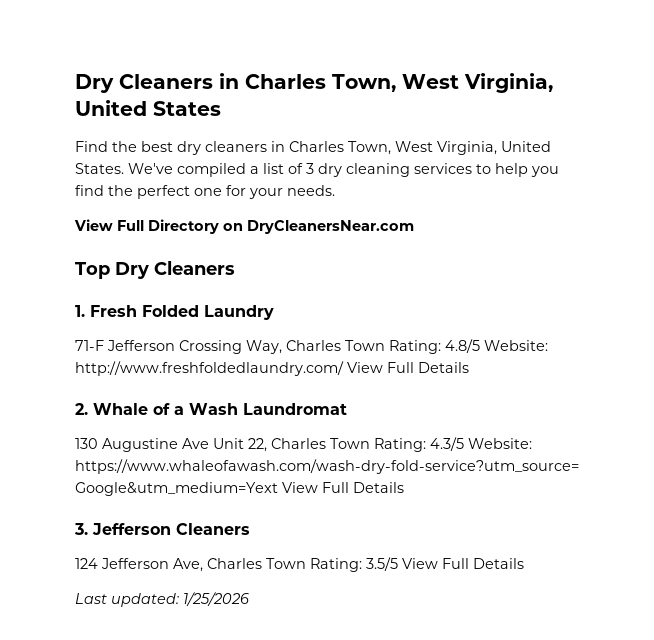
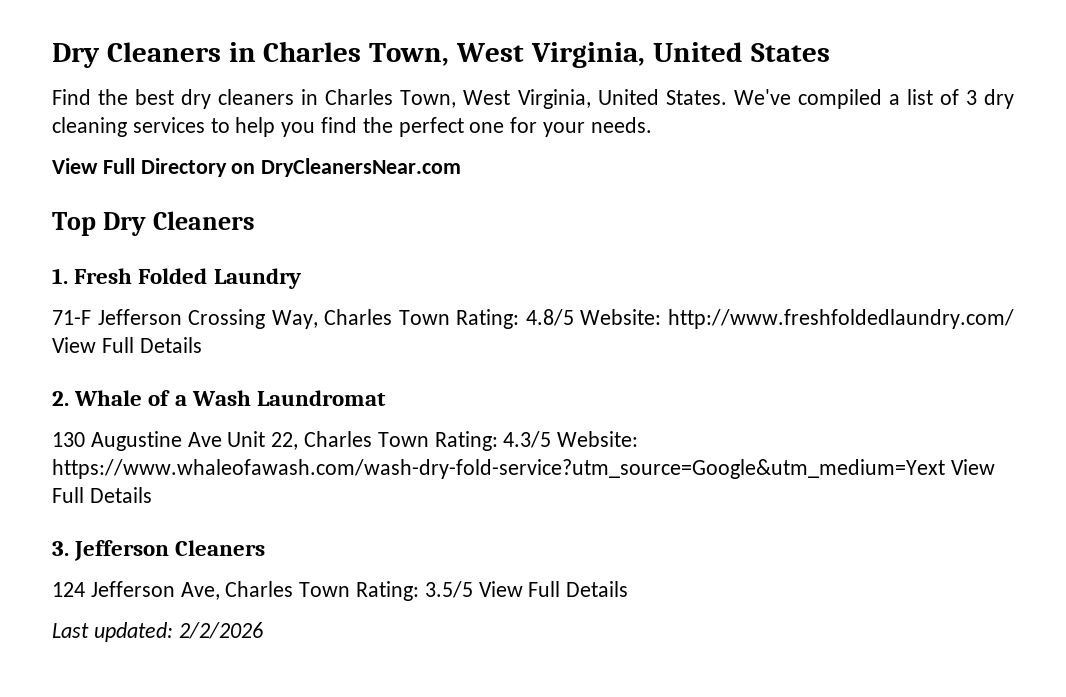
- Last updated: 1/25/2026
+ Last updated: 2/2/2026

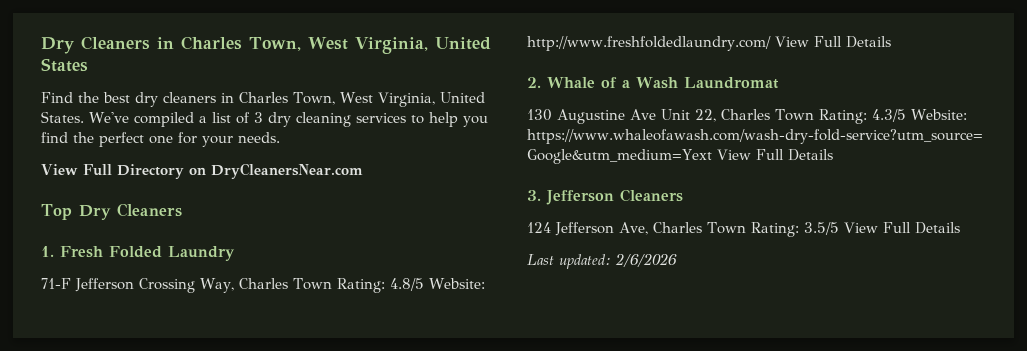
- Last updated: 2/2/2026
+ Last updated: 2/6/2026

